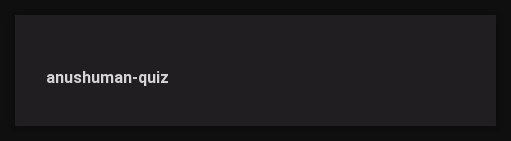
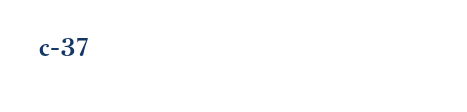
- anushuman-quiz
+ c-37

